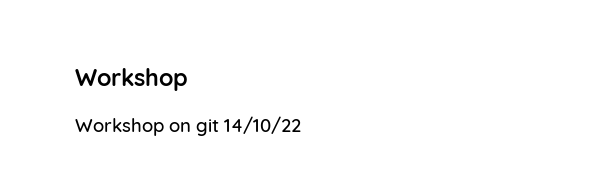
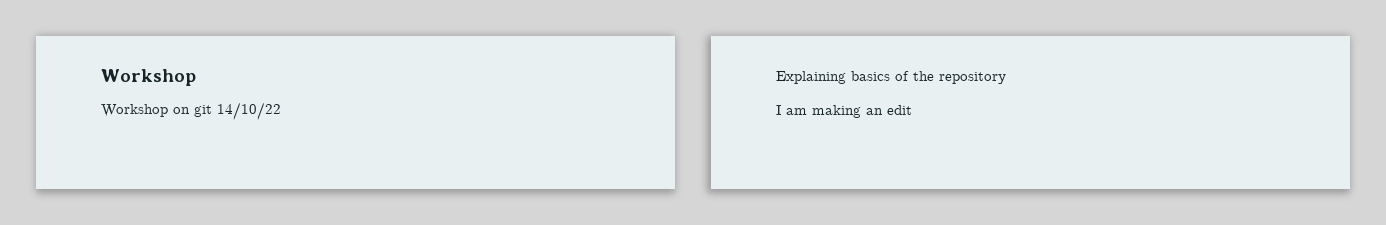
+ Explaining basics of the repository
+ I am making an edit

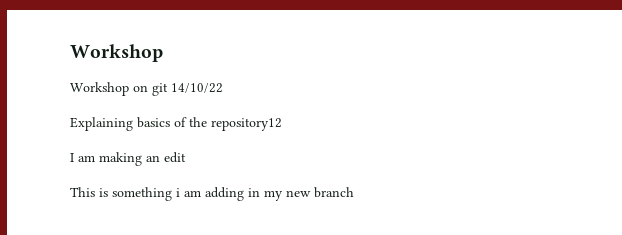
- Explaining basics of the repository
+ Explaining basics of the repository12
+ This is something i am adding in my new branch

